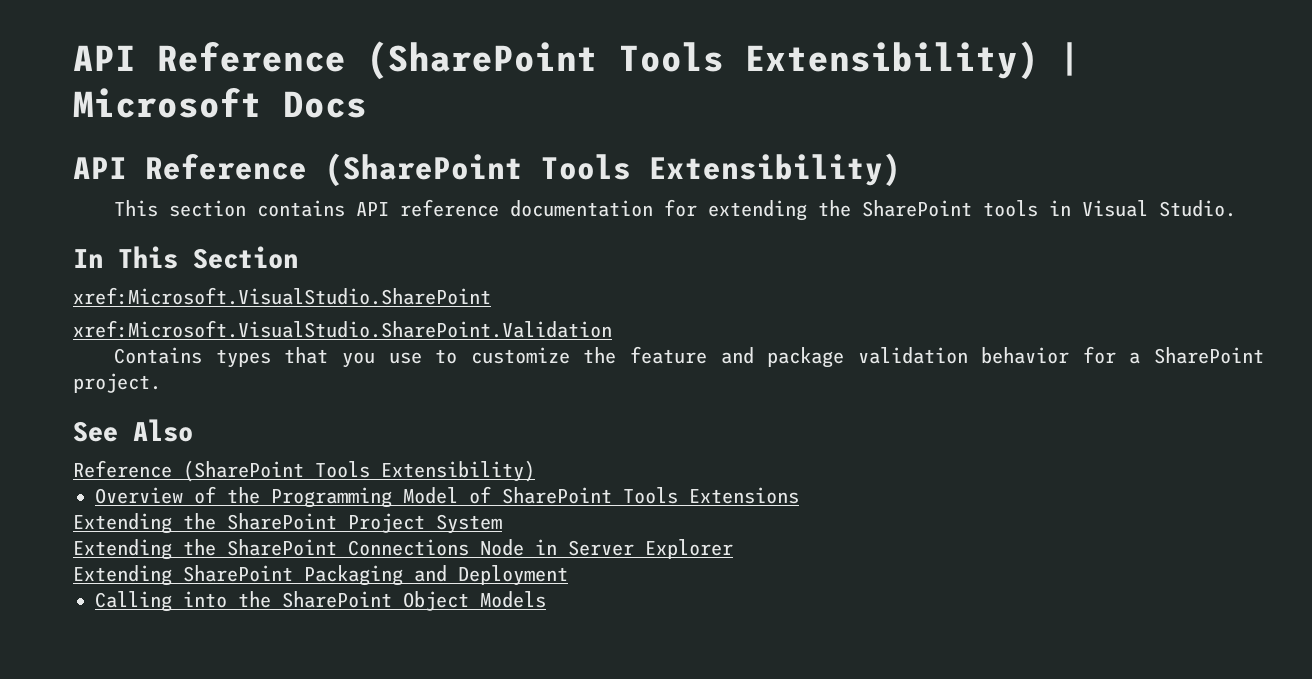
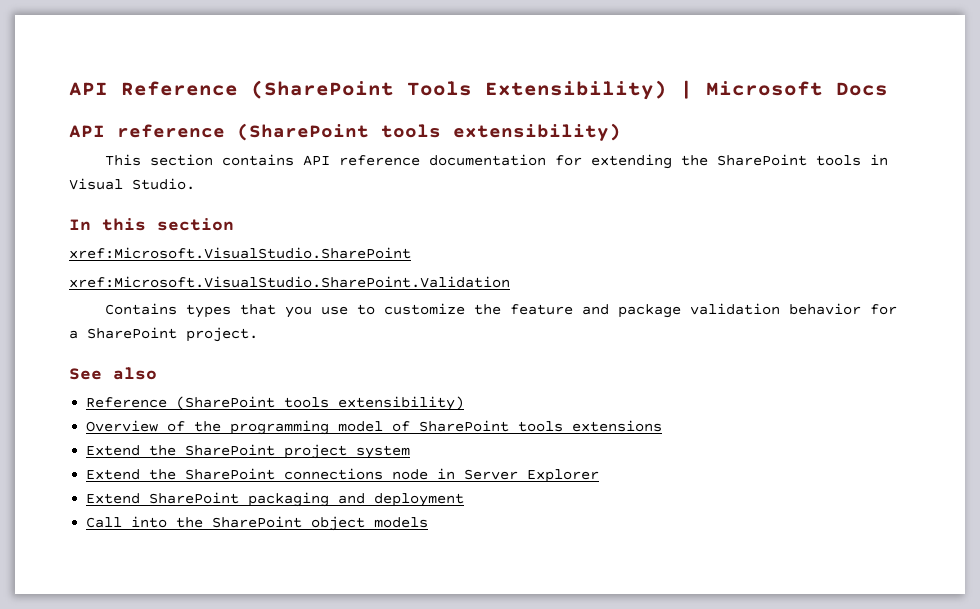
  API Reference (SharePoint Tools Extensibility) | Microsoft Docs
- API Reference (SharePoint Tools Extensibility)
+ API reference (SharePoint tools extensibility)
- In This Section
+ In this section
- See Also
- Reference (SharePoint Tools Extensibility)
+ See also
+ Reference (SharePoint tools extensibility)
- Overview of the Programming Model of SharePoint Tools Extensions
- Extending the SharePoint Project System
- Extending the SharePoint Connections Node in Server Explorer
- Extending SharePoint Packaging and Deployment
- Calling into the SharePoint Object Models
+ Overview of the programming model of SharePoint tools extensions
+ Extend the SharePoint project system
+ Extend the SharePoint connections node in Server Explorer
+ Extend SharePoint packaging and deployment
+ Call into the SharePoint object models

